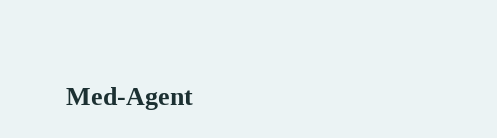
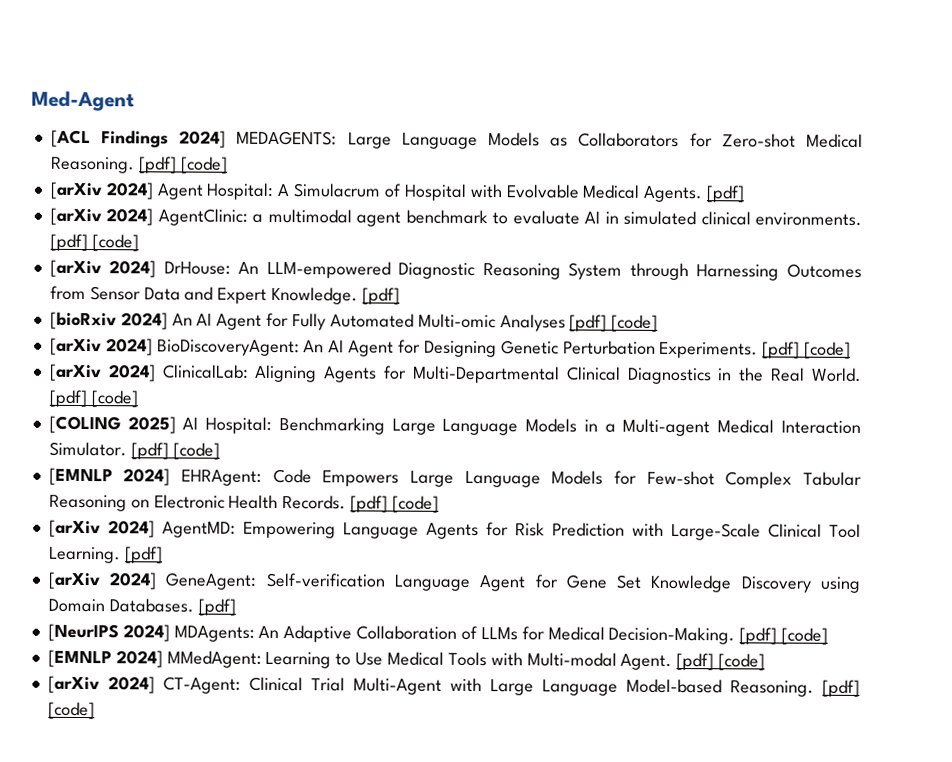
+ [ACL Findings 2024] MEDAGENTS: Large Language Models as Collaborators for Zero-shot Medical Reasoning. [pdf] [code]
+ [arXiv 2024] Agent Hospital: A Simulacrum of Hospital with Evolvable Medical Agents. [pdf]
+ [arXiv 2024] AgentClinic: a multimodal agent benchmark to evaluate AI in simulated clinical environments. [pdf] [code]
+ [arXiv 2024] DrHouse: An LLM-empowered Diagnostic Reasoning System through Harnessing Outcomes from Sensor Data and Expert Knowledge. [pdf]
+ [bioRxiv 2024] An AI Agent for Fully Automated Multi-omic Analyses [pdf] [code]
+ [arXiv 2024] BioDiscoveryAgent: An AI Agent for Designing Genetic Perturbation Experiments. [pdf] [code]
+ [arXiv 2024] ClinicalLab: Aligning Agents for Multi-Departmental Clinical Diagnostics in the Real World. [pdf] [code]
+ [COLING 2025] AI Hospital: Benchmarking Large Language Models in a Multi-agent Medical Interaction Simulator. [pdf] [code]
+ [EMNLP 2024] EHRAgent: Code Empowers Large Language Models for Few-shot Complex Tabular Reasoning on Electronic Health Records. [pdf] [code]
+ [arXiv 2024] AgentMD: Empowering Language Agents for Risk Prediction with Large-Scale Clinical Tool Learning. [pdf]
+ [arXiv 2024] GeneAgent: Self-verification Language Agent for Gene Set Knowledge Discovery using Domain Databases. [pdf]
+ [NeurIPS 2024] MDAgents: An Adaptive Collaboration of LLMs for Medical Decision-Making. [pdf] [code]
+ [EMNLP 2024] MMedAgent: Learning to Use Medical Tools with Multi-modal Agent. [pdf] [code]
+ [arXiv 2024] CT-Agent: Clinical Trial Multi-Agent with Large Language Model-based Reasoning. [pdf] [code]

